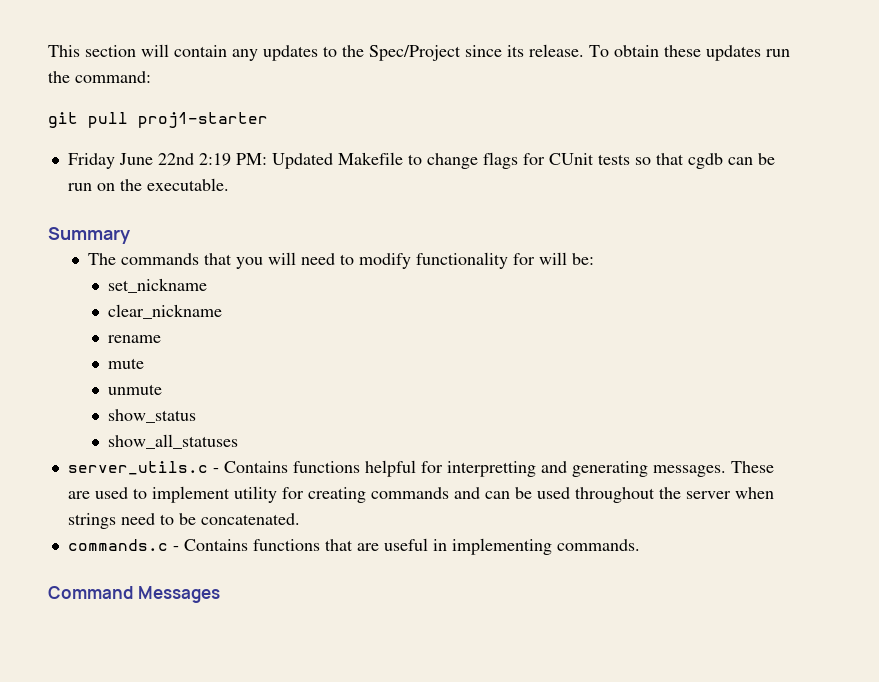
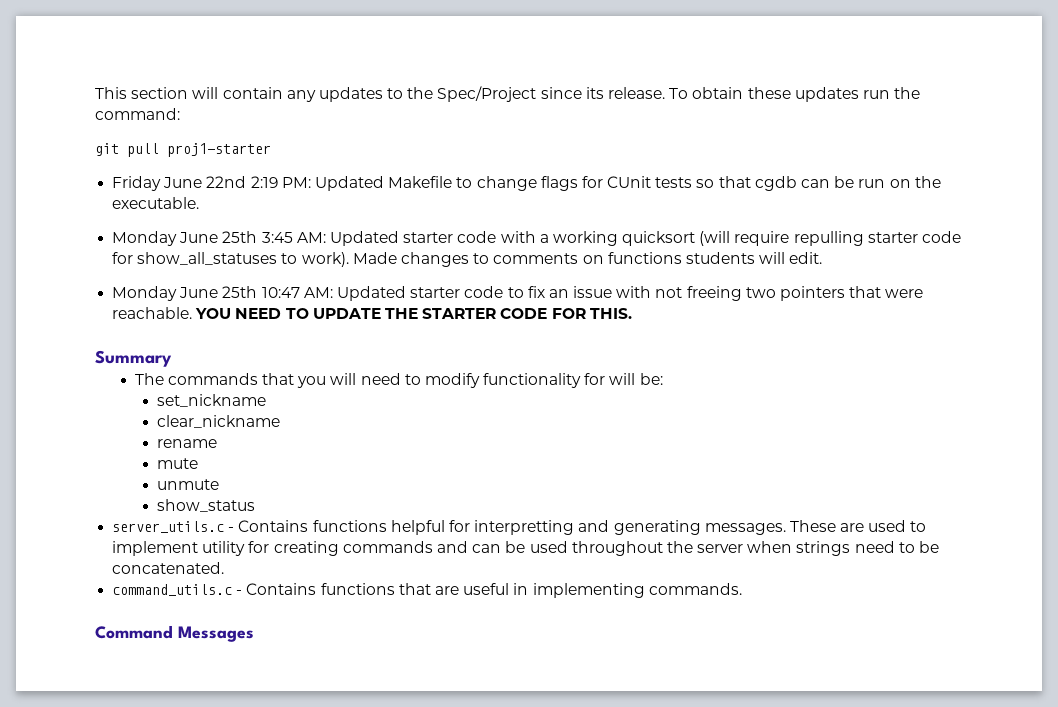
+ Monday June 25th 3:45 AM: Updated starter code with a working quicksort (will require repulling starter code for show_all_statuses to work). Made changes to comments on functions students will edit.
+ Monday June 25th 10:47 AM: Updated starter code to fix an issue with not freeing two pointers that were reachable. YOU NEED TO UPDATE THE STARTER CODE FOR THIS.
- show_all_statuses
- commands.c - Contains functions that are useful in implementing commands.
+ command_utils.c - Contains functions that are useful in implementing commands.

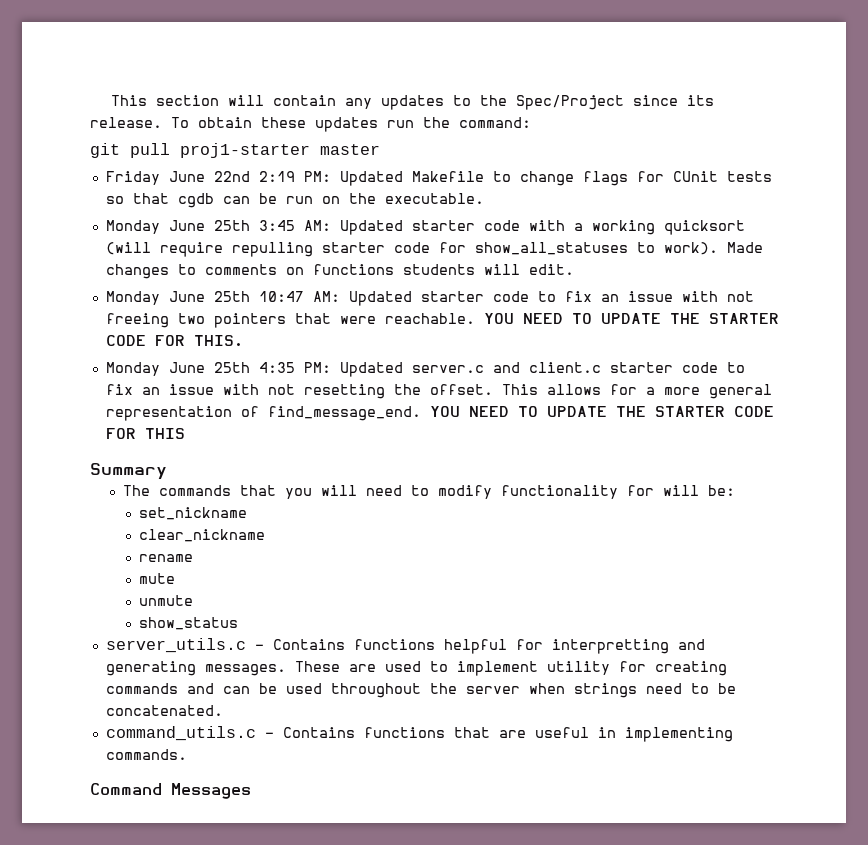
- git pull proj1-starter
+ git pull proj1-starter master
+ Monday June 25th 4:35 PM: Updated server.c and client.c starter code to fix an issue with not resetting the offset. This allows for a more general representation of find_message_end. YOU NEED TO UPDATE THE STARTER CODE FOR THIS

